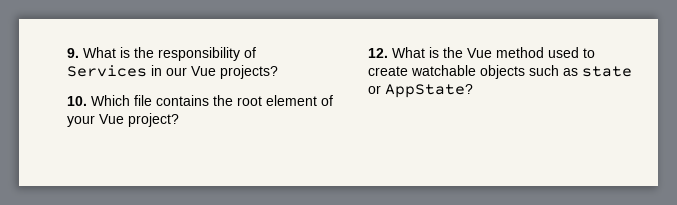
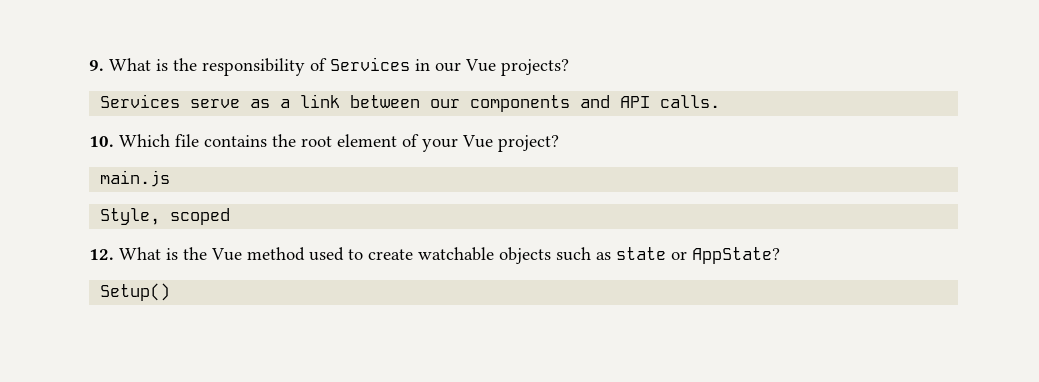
+ Services serve as a link between our components and API calls.
+ main.js
+ Style, scoped
+ Setup()

